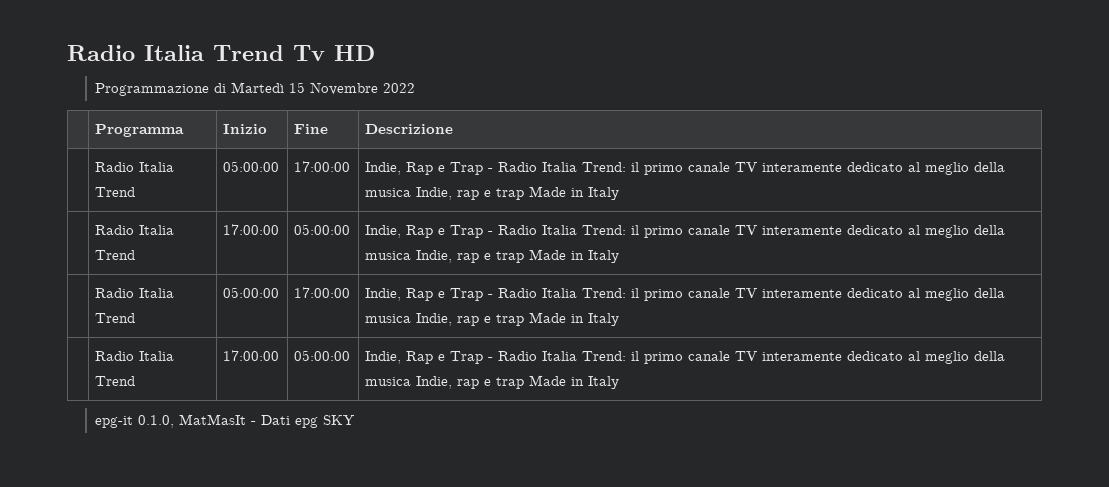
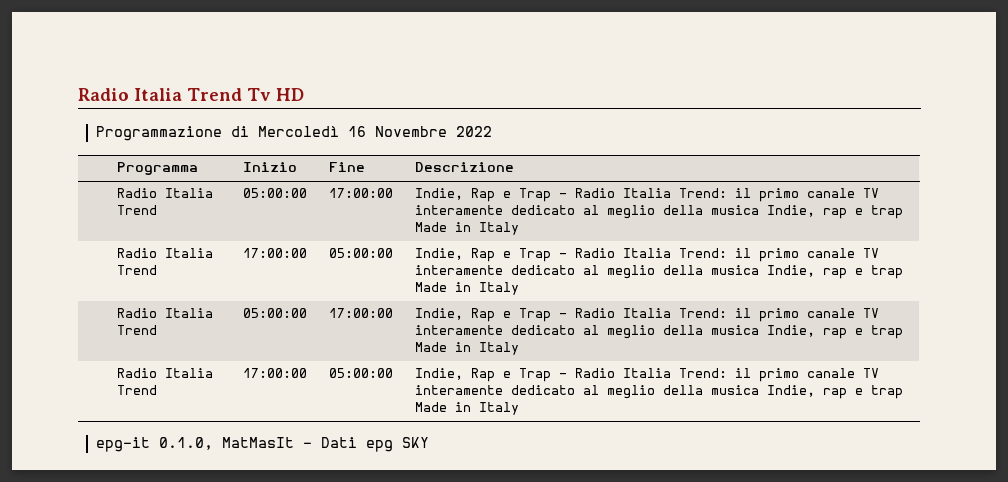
- Programmazione di Martedì 15 Novembre 2022
+ Programmazione di Mercoledì 16 Novembre 2022

